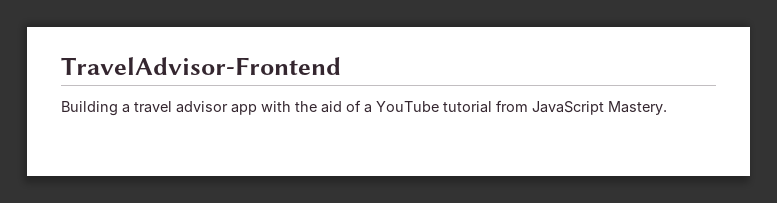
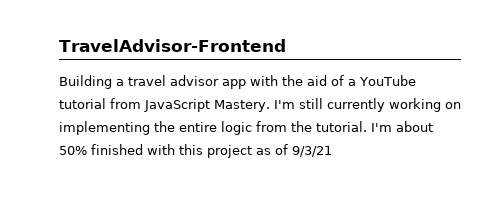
+ I'm still currently working on implementing the entire logic from the tutorial. I'm about 50% finished with this project as of 9/3/21

